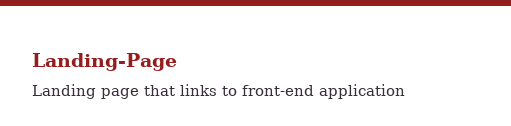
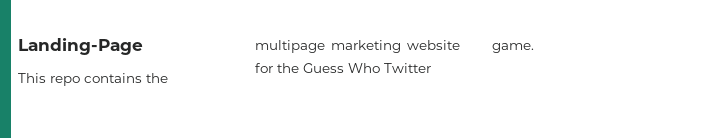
- Landing page that links to front-end application
+ This repo contains the multipage marketing website for the Guess Who Twitter game.

